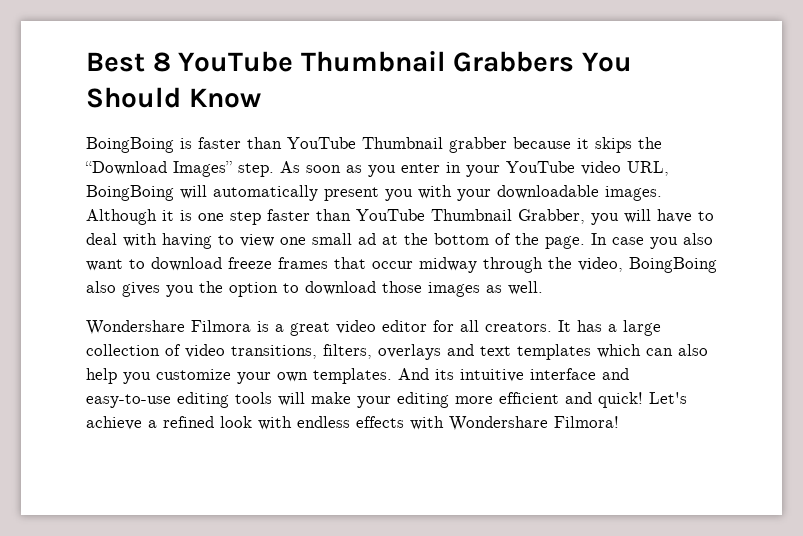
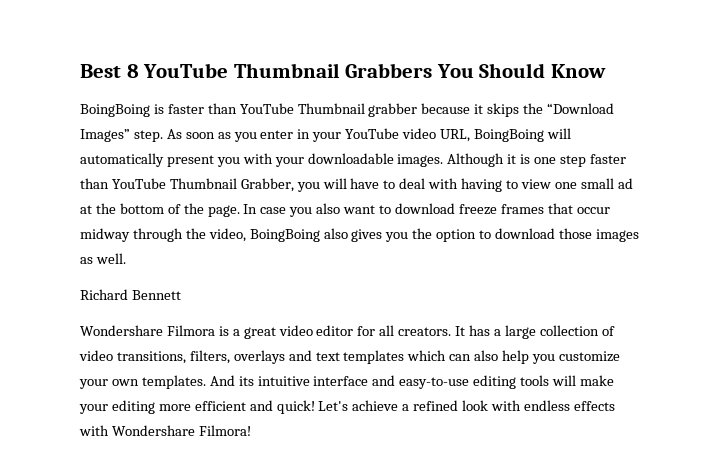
+ Richard Bennett

